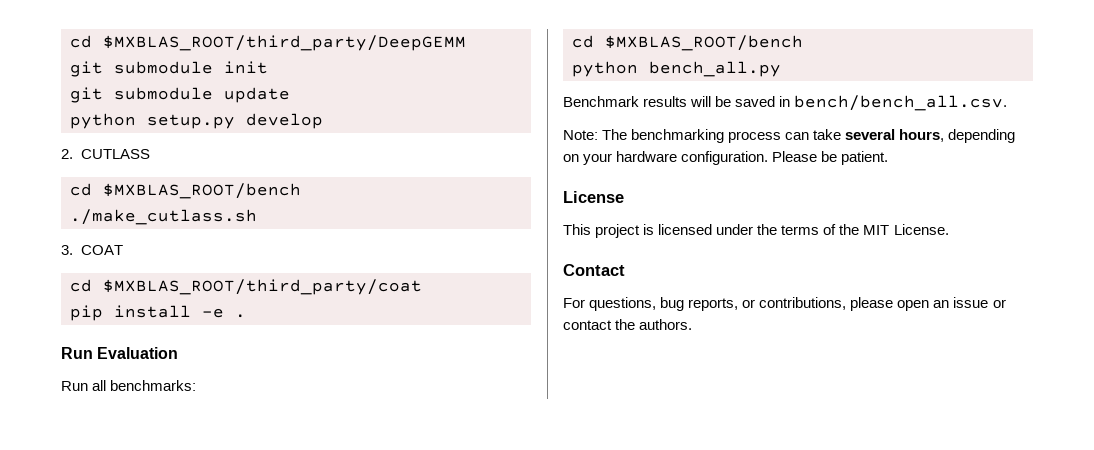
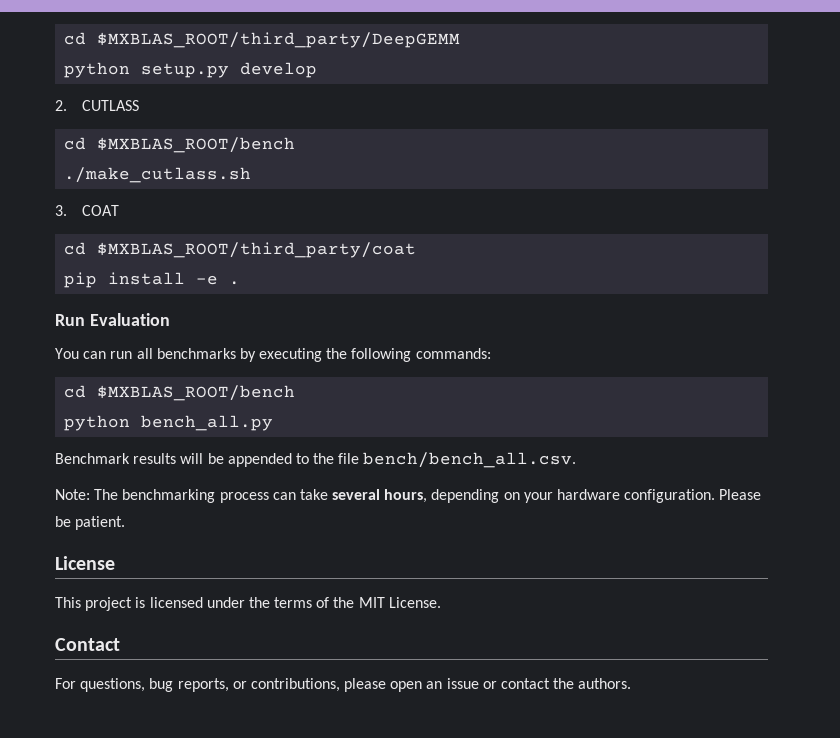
- git submodule init
- git submodule update
- Run all benchmarks:
+ You can run all benchmarks by executing the following commands:
- Benchmark results will be saved in bench/bench_all.csv.
+ Benchmark results will be appended to the file bench/bench_all.csv.

